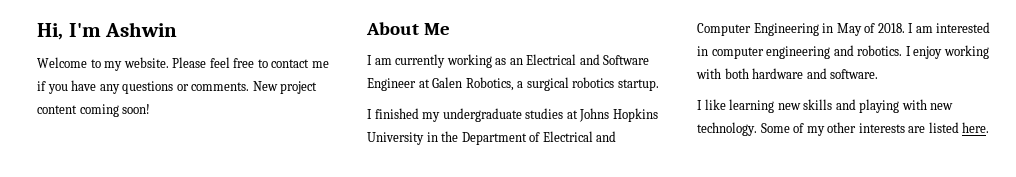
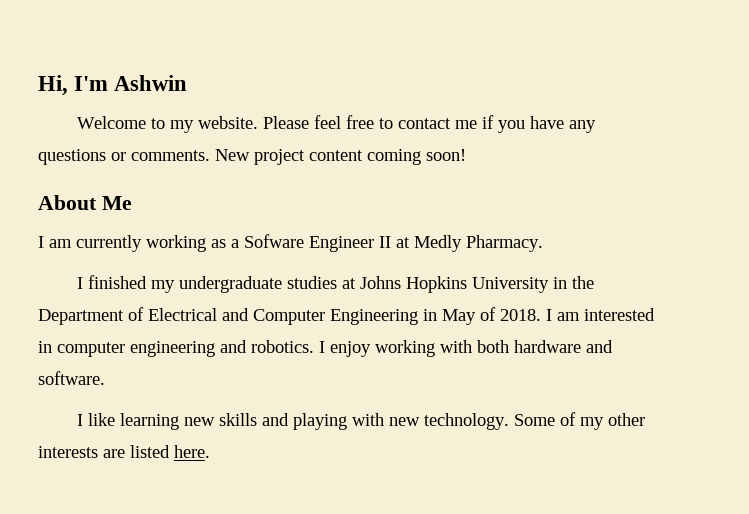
- I am currently working as an Electrical and Software Engineer at Galen Robotics, a surgical robotics startup.
+ I am currently working as a Sofware Engineer II at Medly Pharmacy.

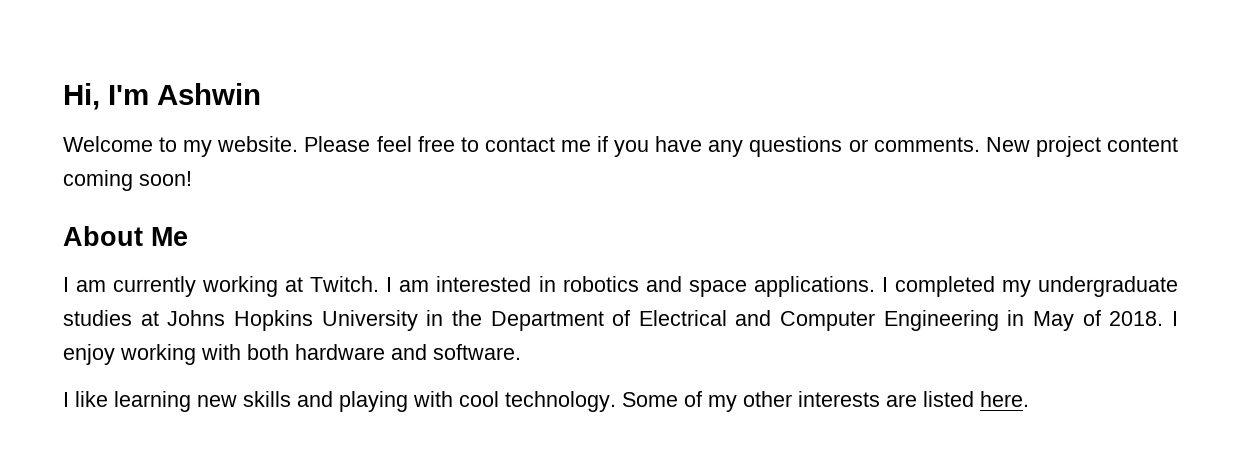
- I am currently working as a Sofware Engineer II at Medly Pharmacy.
- I finished my undergraduate studies at Johns Hopkins University in the Department of Electrical and Computer Engineering in May of 2018.
+ I am currently working at Twitch. I am interested in robotics and space applications. I completed my undergraduate studies at Johns Hopkins University in the Department of Electrical and Computer Engineering in May of 2018.
- I am interested in computer engineering and robotics. I enjoy working with both hardware and software.
+ I enjoy working with both hardware and software.
- I like learning new skills and playing with new technology.
+ I like learning new skills and playing with cool technology.

